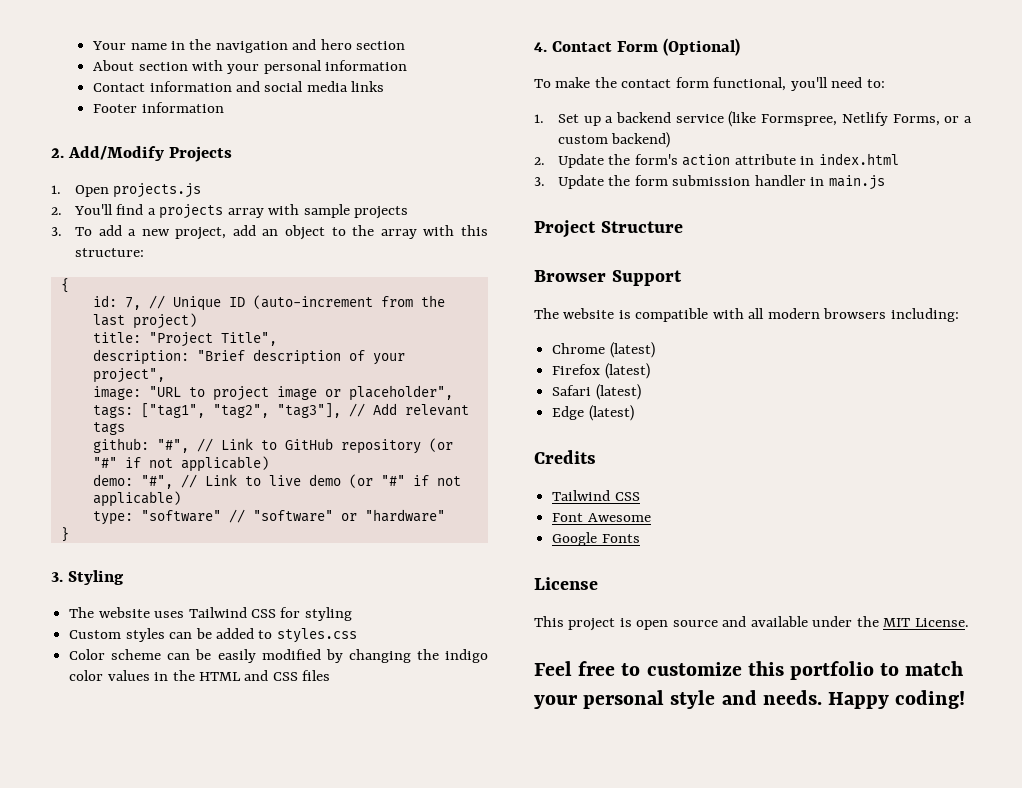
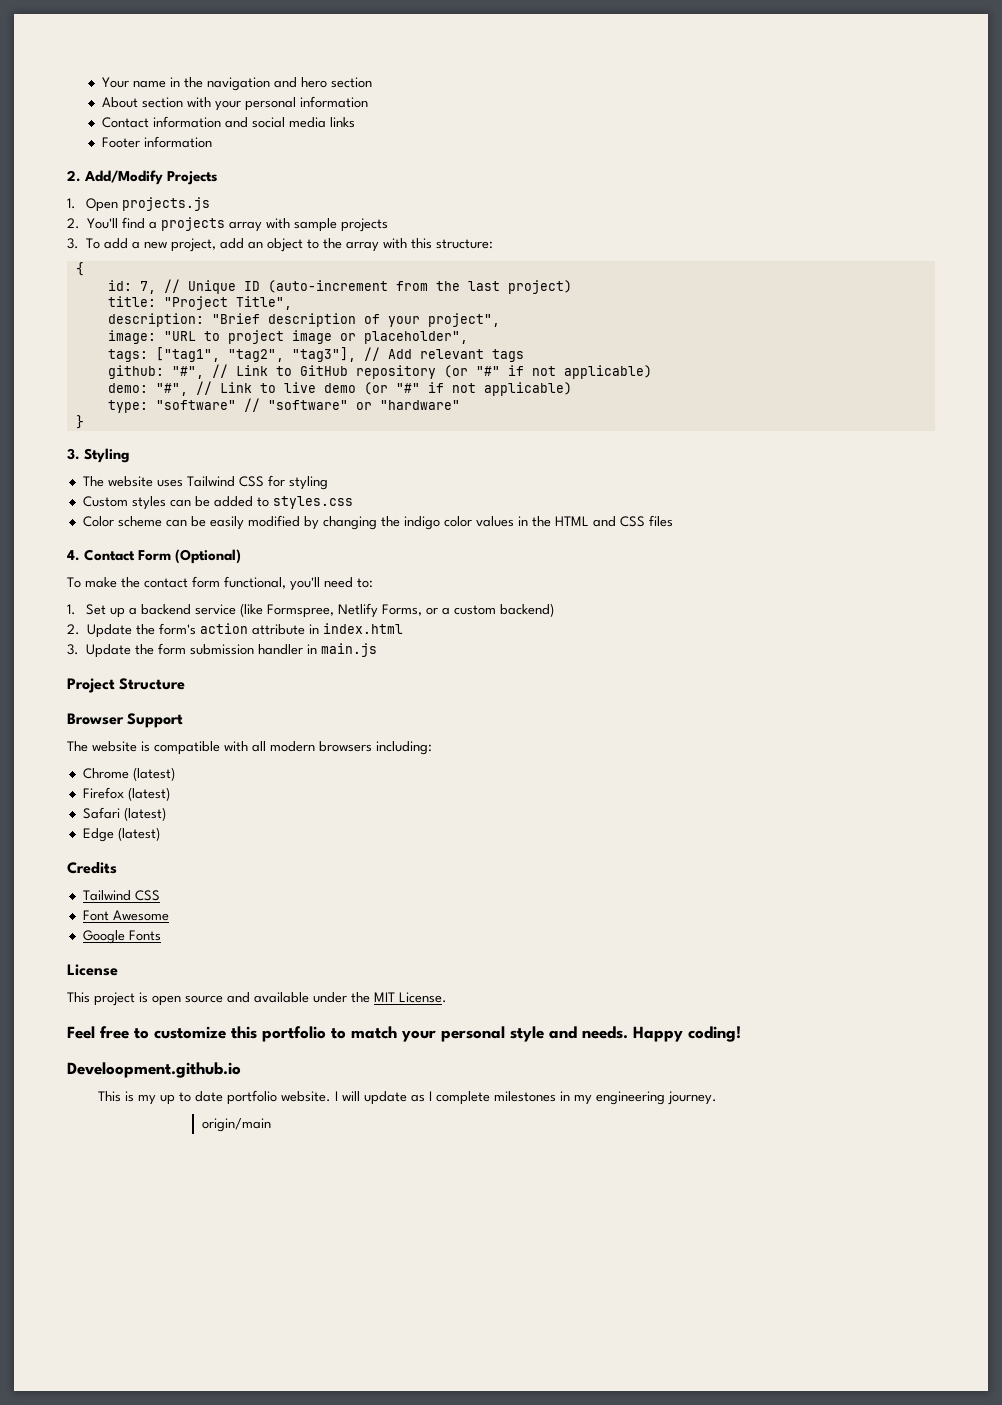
+ Develoopment.github.io
+ This is my up to date portfolio website. I will update as I complete milestones in my engineering journey.
+ origin/main

